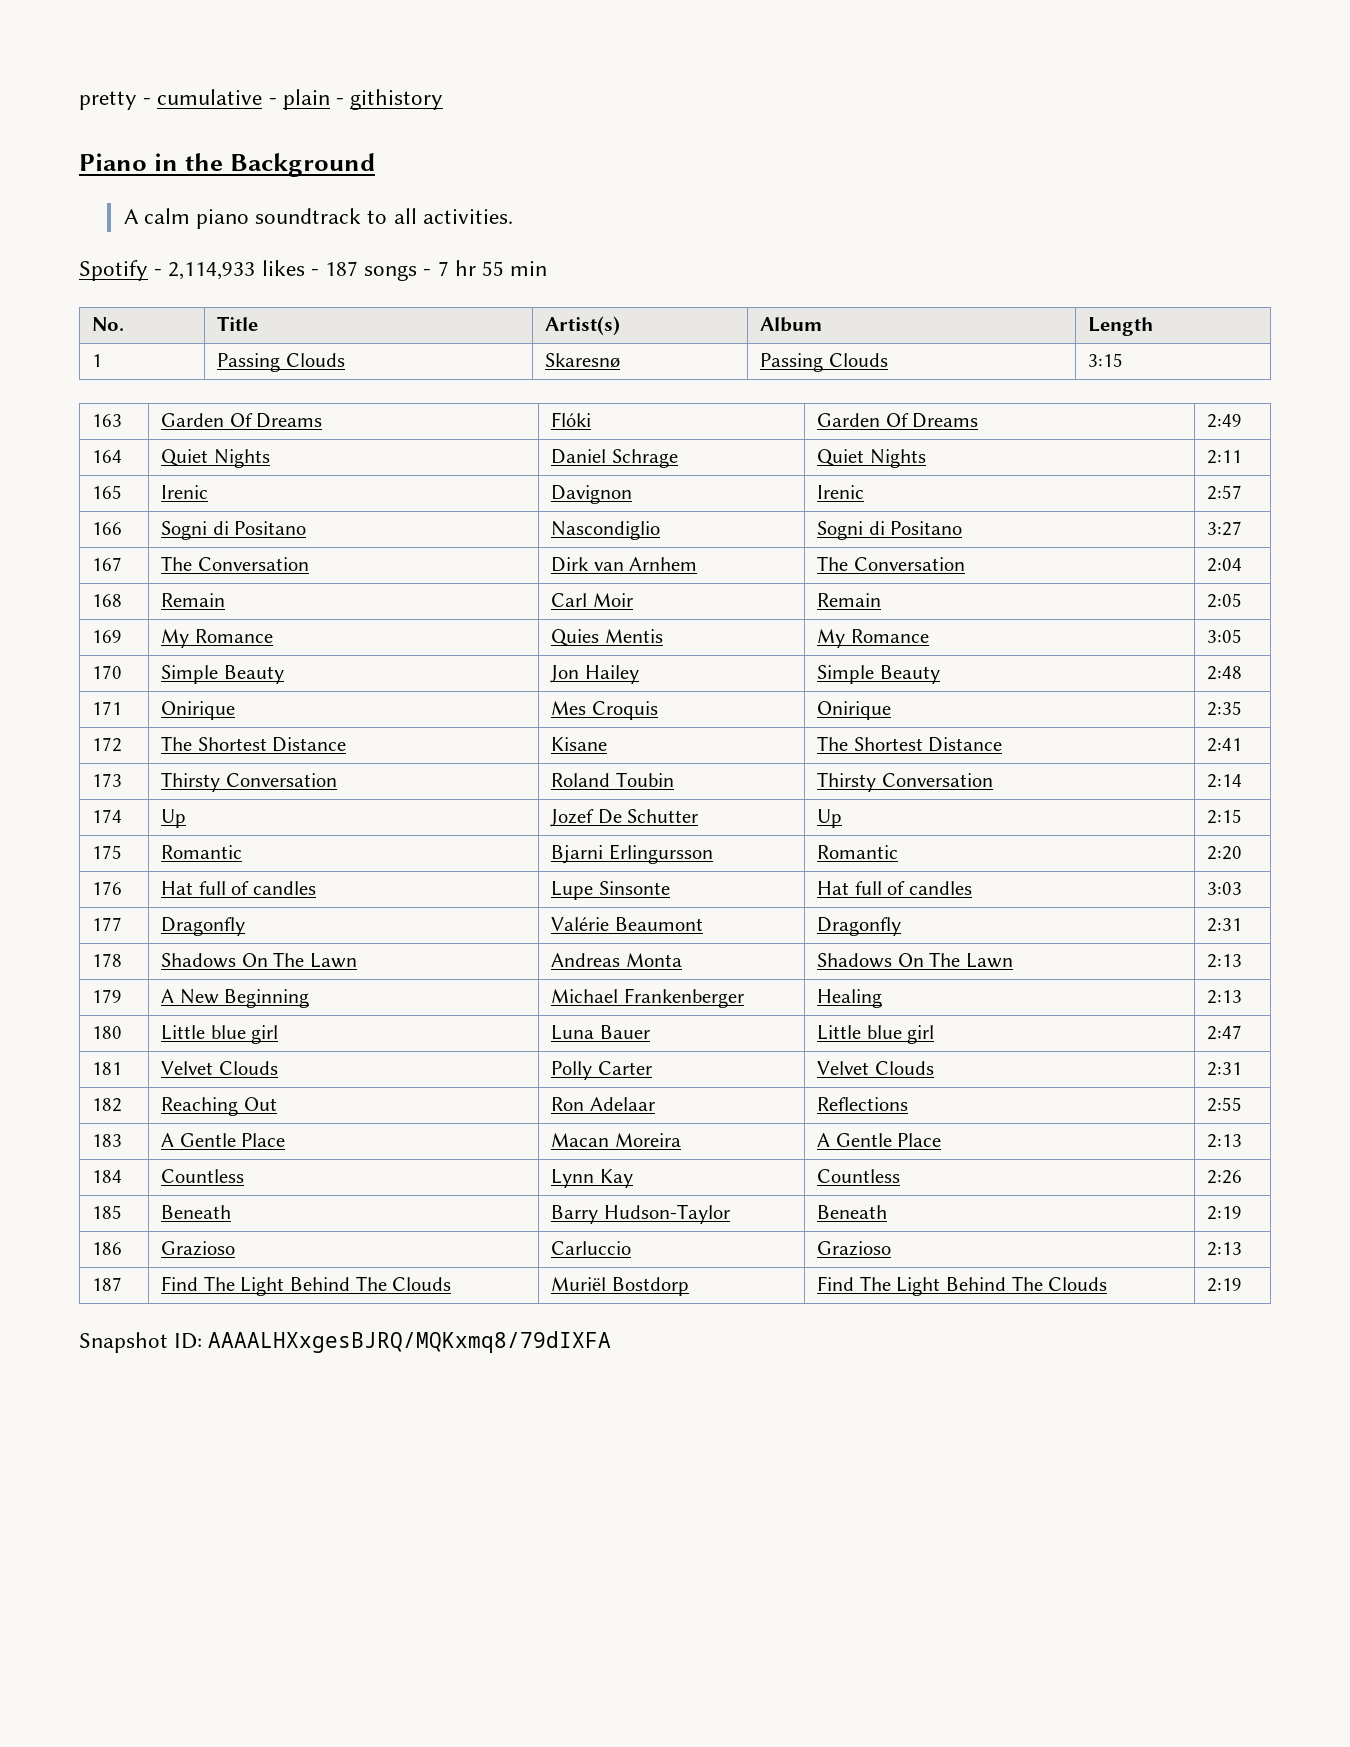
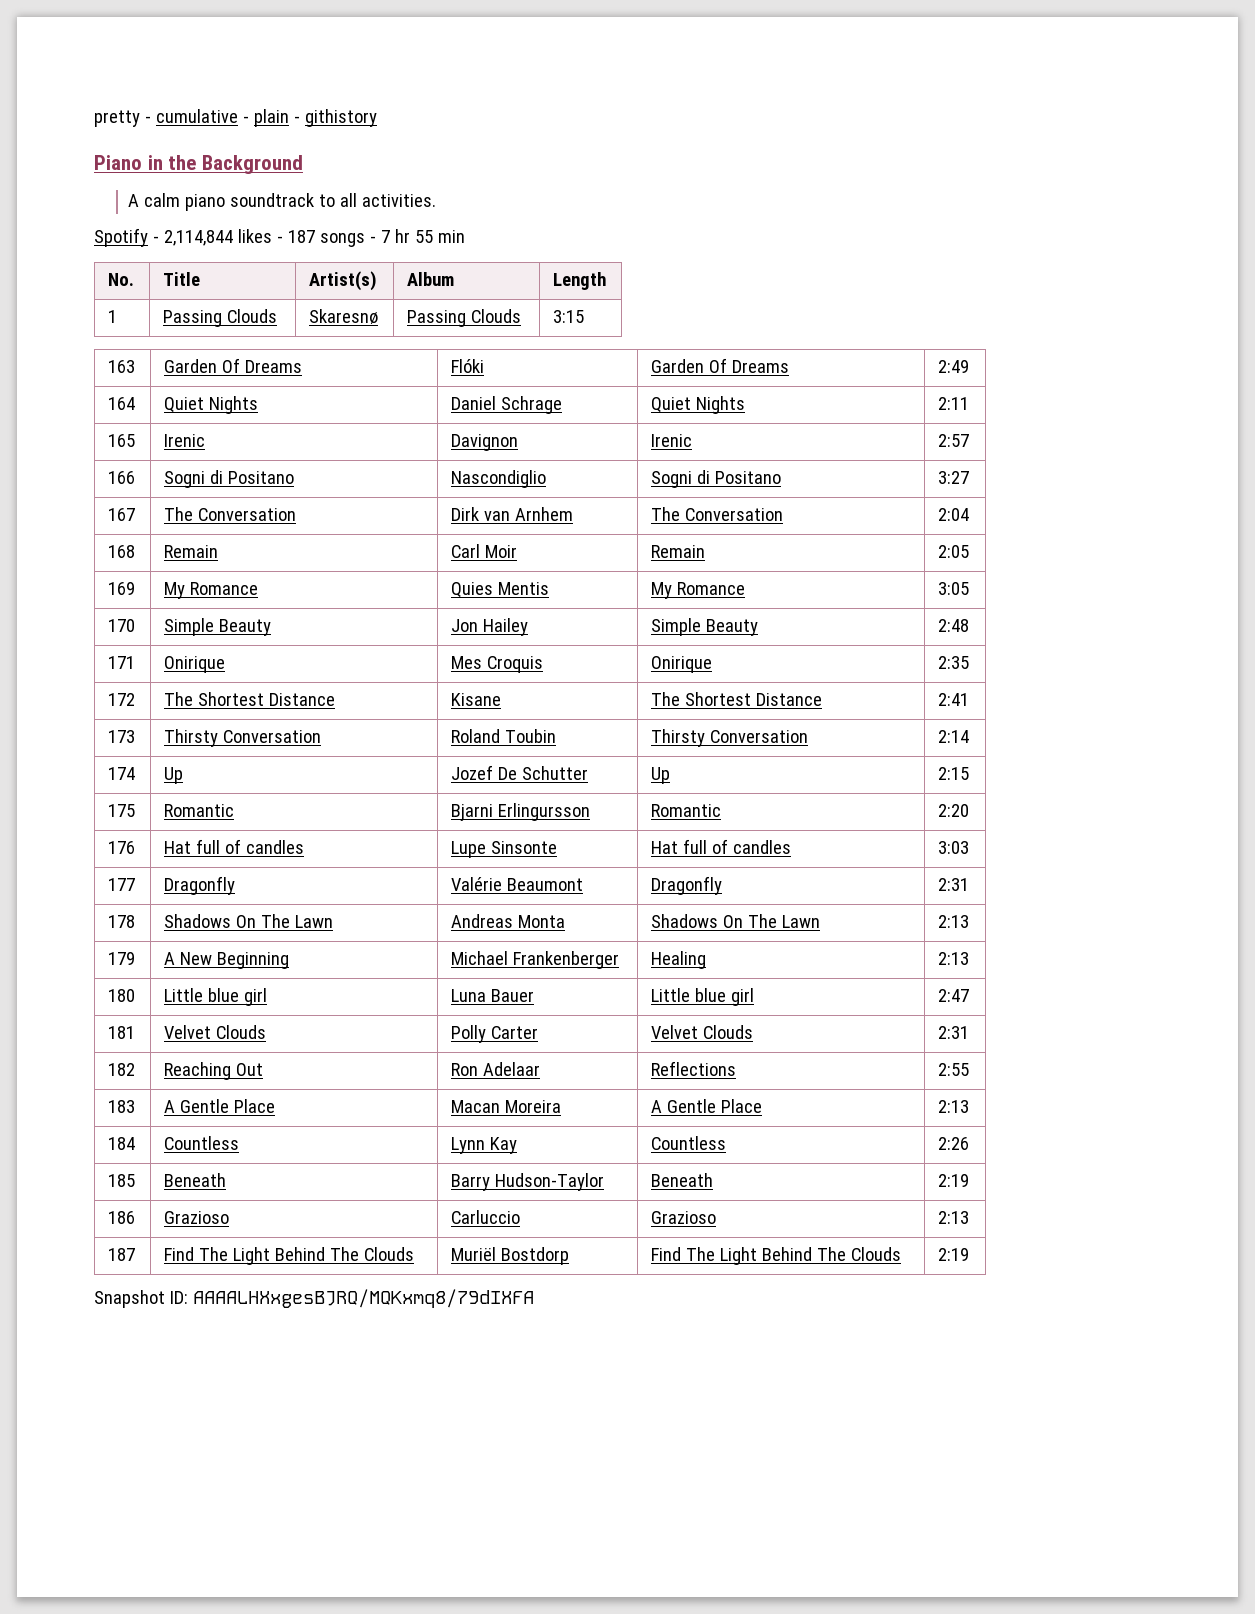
- Spotify - 2,114,933 likes - 187 songs - 7 hr 55 min
+ Spotify - 2,114,844 likes - 187 songs - 7 hr 55 min

